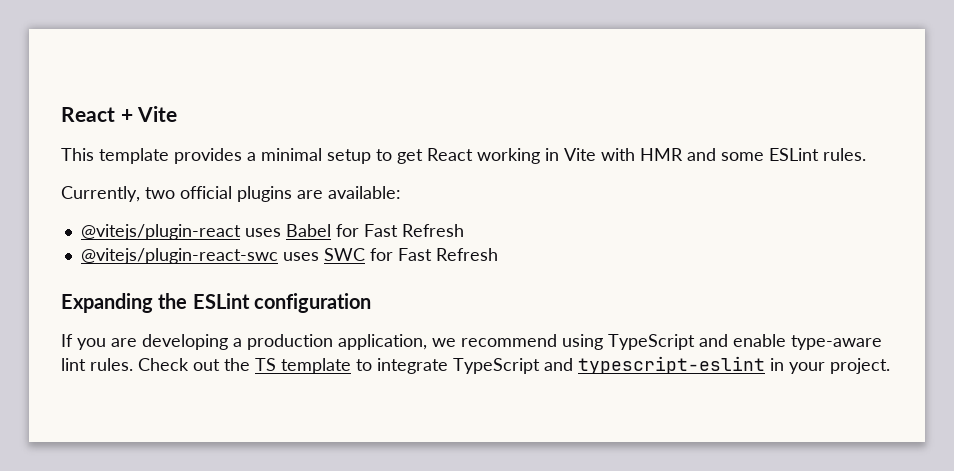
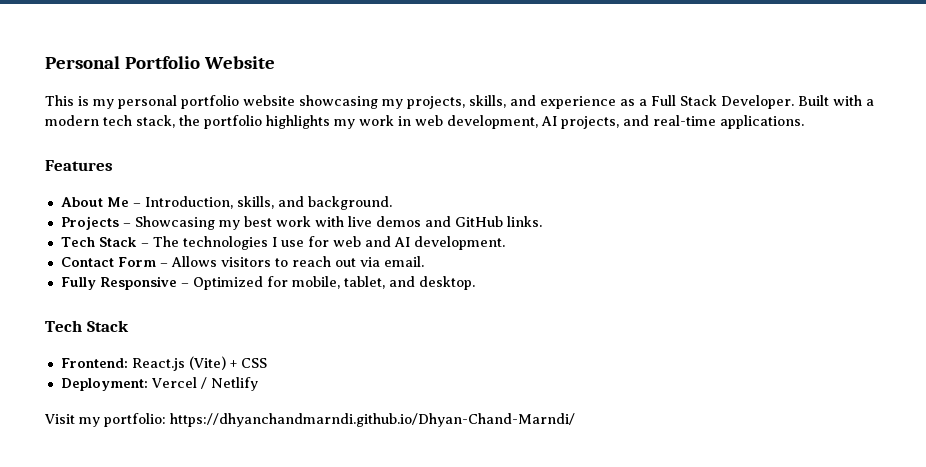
- React + Vite
- This template provides a minimal setup to get React working in Vite with HMR and some ESLint rules.
- Currently, two official plugins are available:
- @vitejs/plugin-react uses Babel for Fast Refresh
- @vitejs/plugin-react-swc uses SWC for Fast Refresh
- Expanding the ESLint configuration
- If you are developing a production application, we recommend using TypeScript and enable type-aware lint rules. Check out the TS template to integrate TypeScript and typescript-eslint in your project.
+ Personal Portfolio Website
+ This is my personal portfolio website showcasing my projects, skills, and experience as a Full Stack Developer. Built with a modern tech stack, the portfolio highlights my work in web development, AI projects, and real-time applications.
+ Features
+ About Me – Introduction, skills, and background.
+ Projects – Showcasing my best work with live demos and GitHub links.
+ Tech Stack – The technologies I use for web and AI development.
+ Contact Form – Allows visitors to reach out via email.
+ Fully Responsive – Optimized for mobile, tablet, and desktop.
+ Tech Stack
+ Frontend: React.js (Vite) + CSS
+ Deployment: Vercel / Netlify
+ Visit my portfolio: https://dhyanchandmarndi.github.io/Dhyan-Chand-Marndi/

